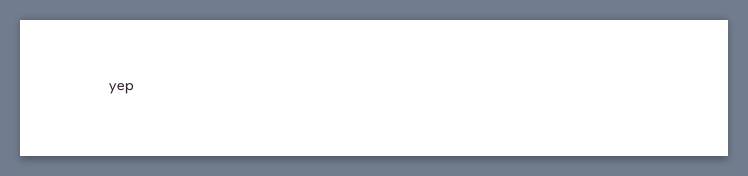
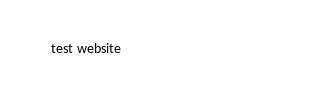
- yep
+ test website

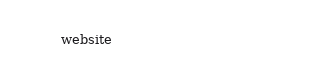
- test website
+ website

